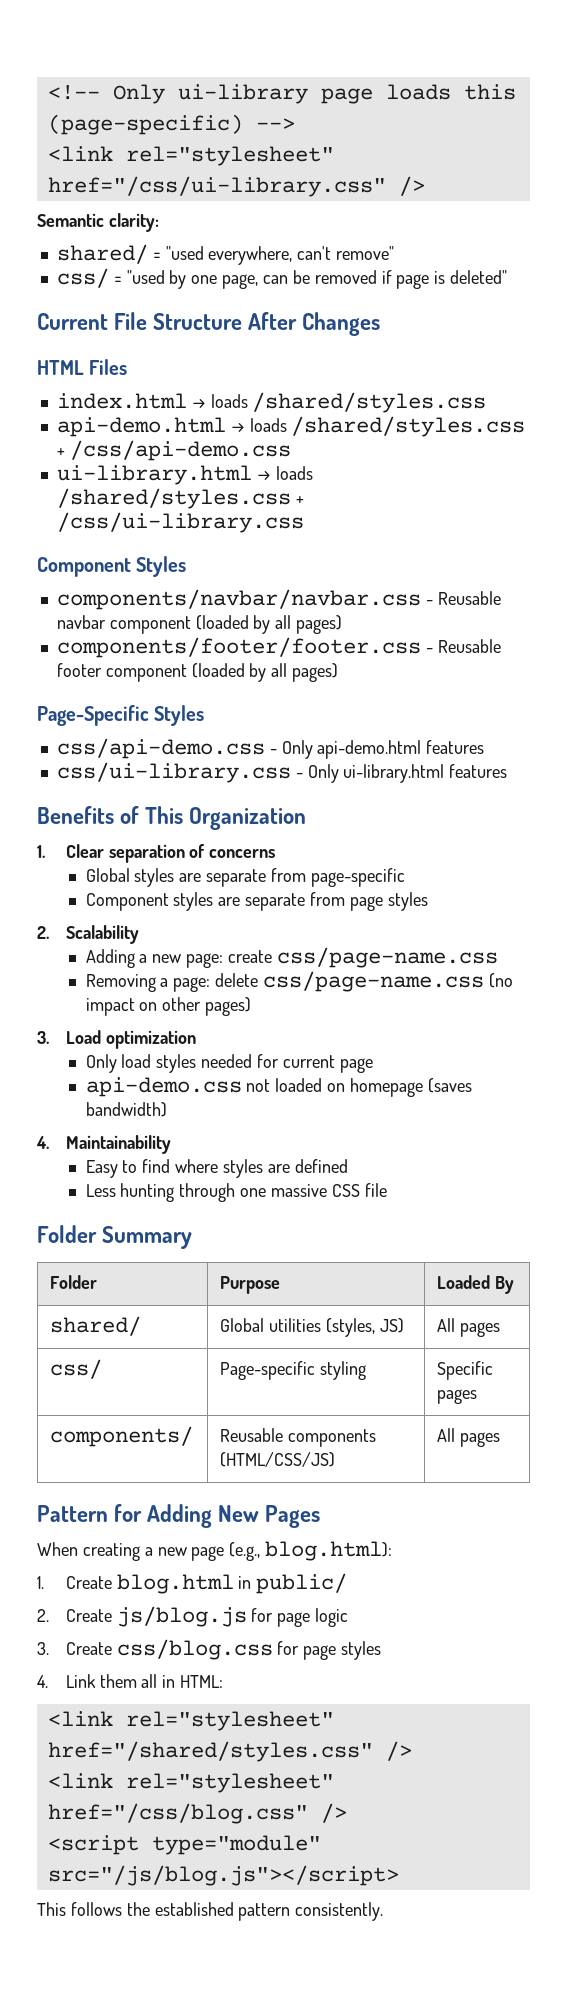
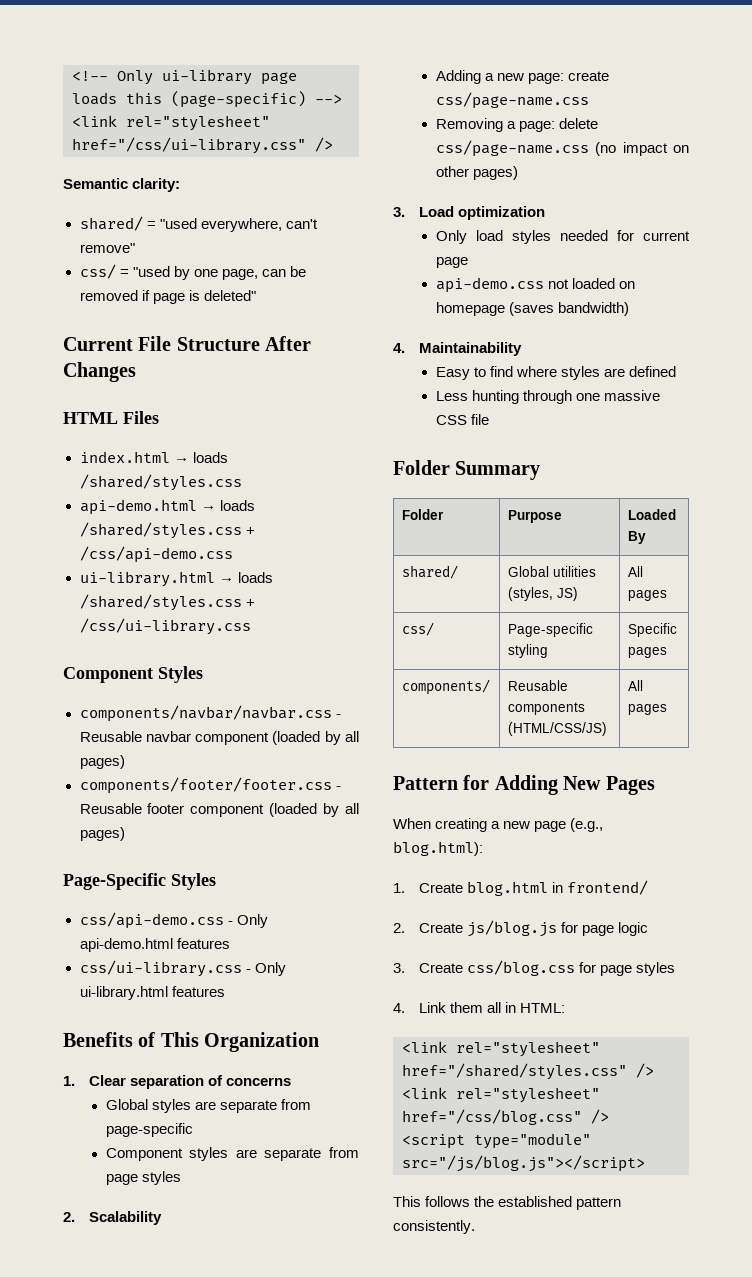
- 1. Create blog.html in public/
+ 1. Create blog.html in frontend/

